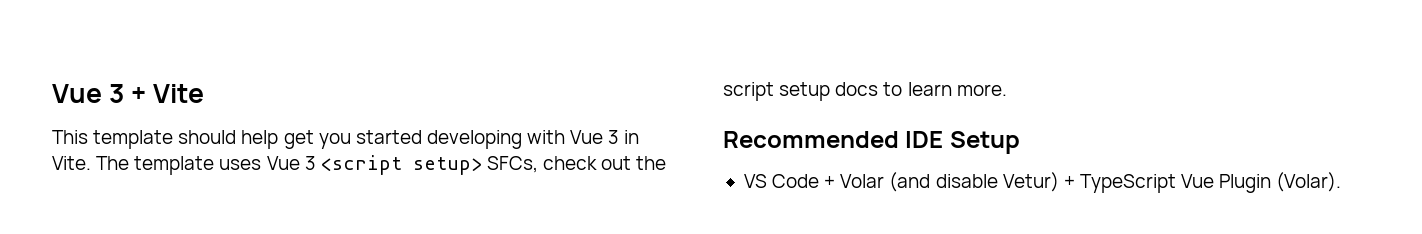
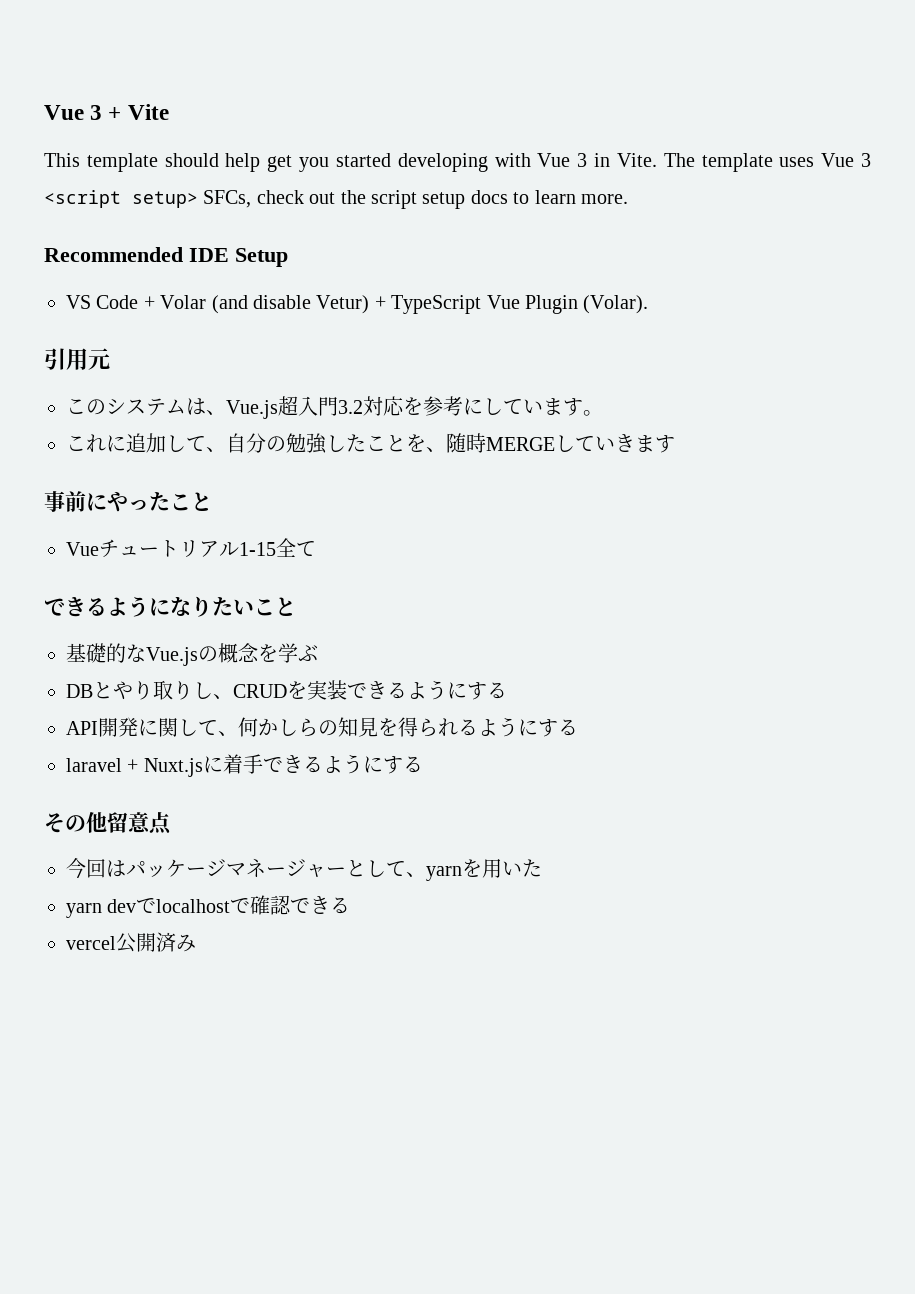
+ 引用元
+ このシステムは、Vue.js超入門3.2対応を参考にしています。
+ これに追加して、自分の勉強したことを、随時MERGEしていきます
+ 事前にやったこと
+ Vueチュートリアル1-15全て
+ できるようになりたいこと
+ 基礎的なVue.jsの概念を学ぶ
+ DBとやり取りし、CRUDを実装できるようにする
+ API開発に関して、何かしらの知見を得られるようにする
+ laravel + Nuxt.jsに着手できるようにする
+ その他留意点
+ 今回はパッケージマネージャーとして、yarnを用いた
+ yarn devでlocalhostで確認できる
+ vercel公開済み

